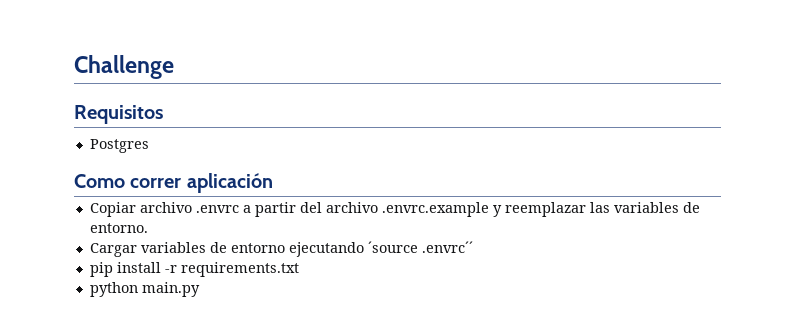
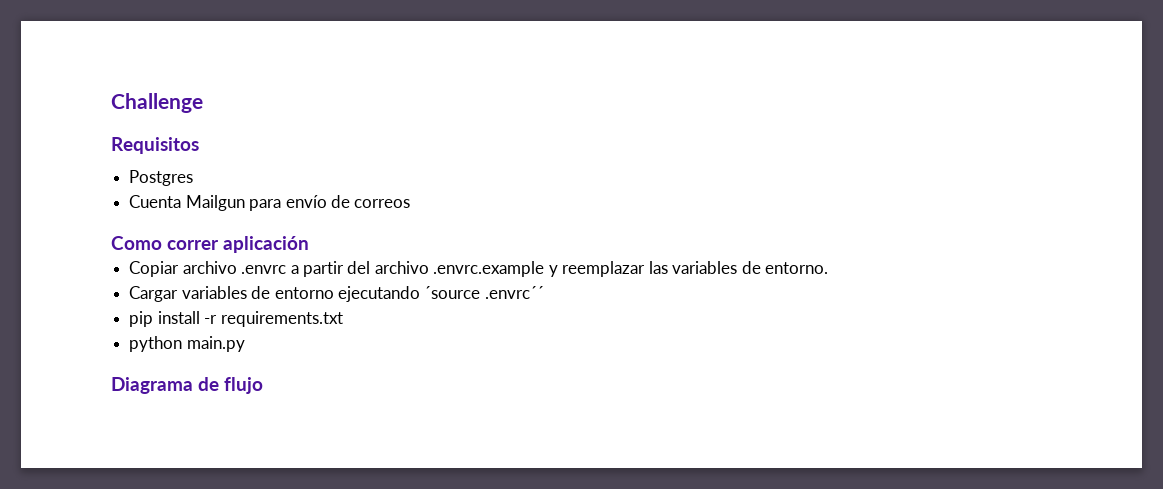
+ Cuenta Mailgun para envío de correos
+ Diagrama de flujo

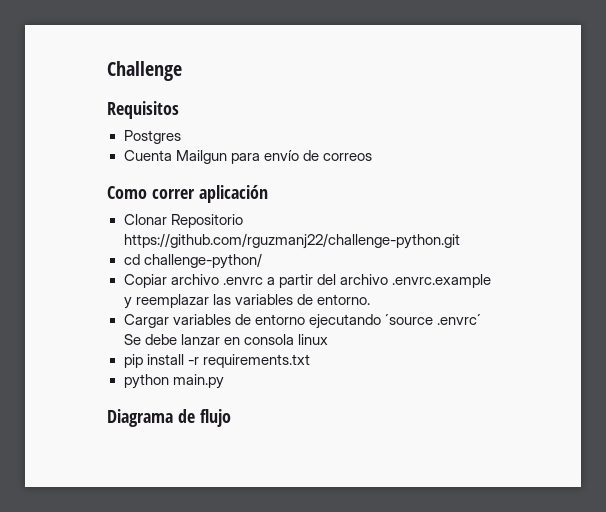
+ Clonar Repositorio https://github.com/rguzmanj22/challenge-python.git
+ cd challenge-python/
- Cargar variables de entorno ejecutando ´source .envrc´´
+ Cargar variables de entorno ejecutando ´source .envrc´ Se debe lanzar en consola linux

